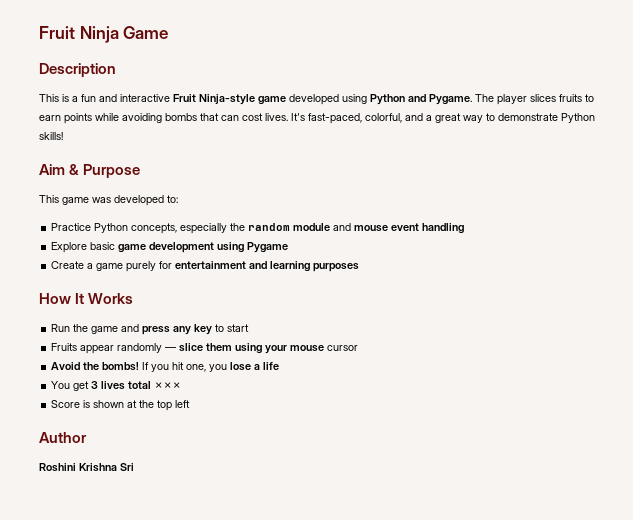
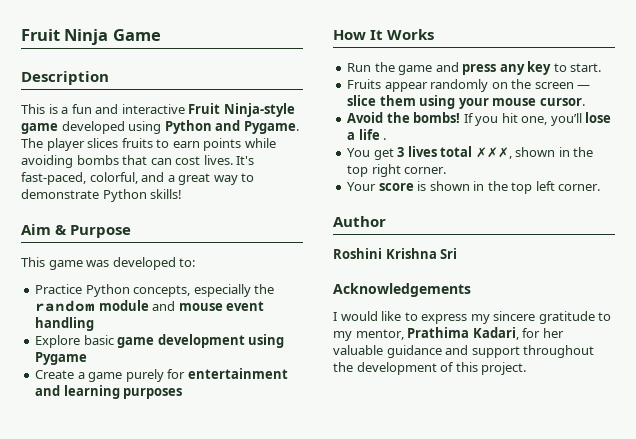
- Run the game and press any key to start
+ Run the game and press any key to start.
- Fruits appear randomly — slice them using your mouse cursor
+ Fruits appear randomly on the screen — slice them using your mouse cursor.
- If you hit one, you lose a life
+ If you hit one, you’ll lose a life .
- You get 3 lives total ✗✗✗
- Score is shown at the top left
+ You get 3 lives total ✗✗✗, shown in the top right corner.
+ Your score is shown in the top left corner.
+ Acknowledgements
+ I would like to express my sincere gratitude to my mentor, Prathima Kadari, for her valuable guidance and support throughout the development of this project.

